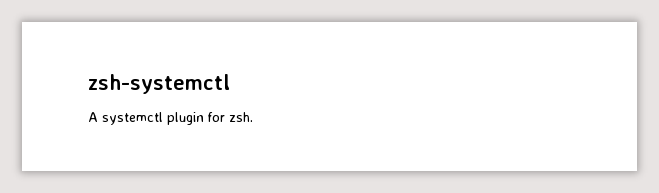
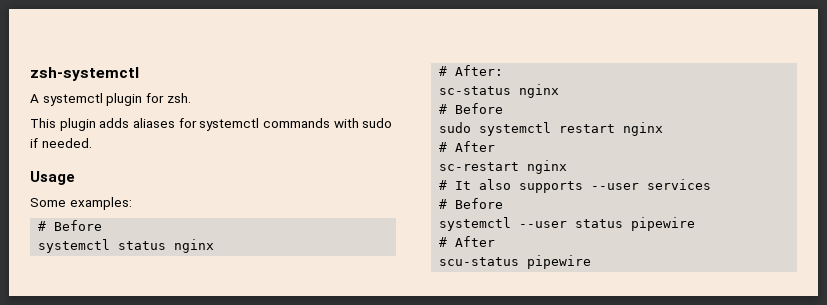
+ This plugin adds aliases for systemctl commands with sudo if needed.
+ Usage
+ Some examples:
+ # Before
+ systemctl status nginx
+ # After:
+ sc-status nginx
+ # Before
+ sudo systemctl restart nginx
+ # After
+ sc-restart nginx
+ # It also supports --user services
+ # Before
+ systemctl --user status pipewire
+ # After
+ scu-status pipewire

